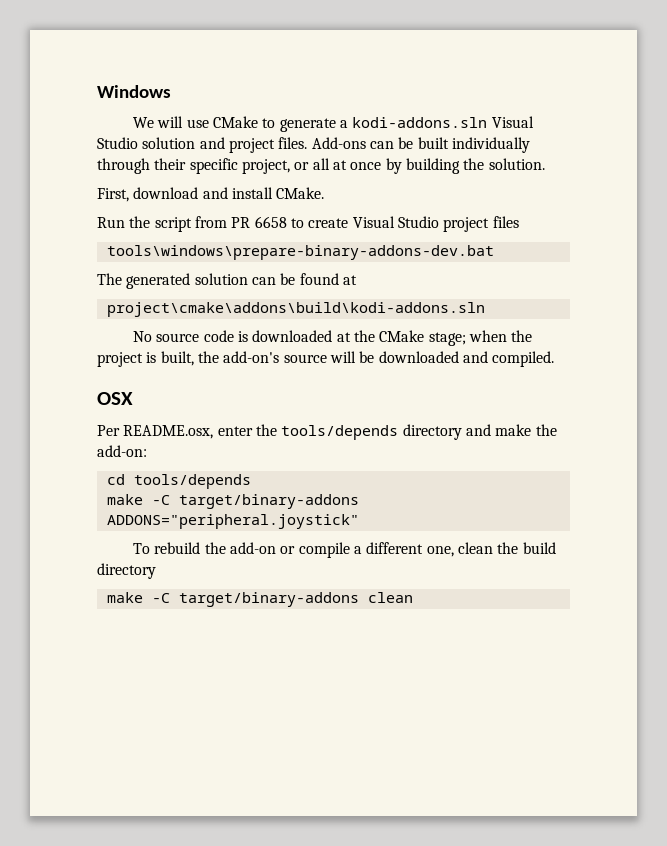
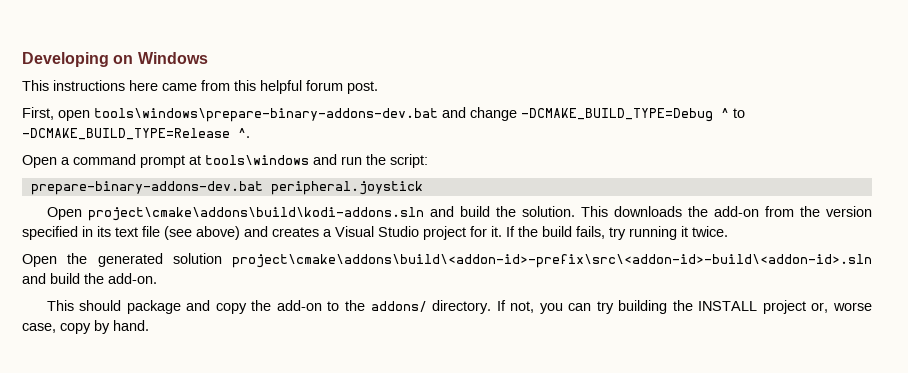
- Windows
+ Developing on Windows
- We will use CMake to generate a kodi-addons.sln Visual Studio solution and project files. Add-ons can be built individually through their specific project, or all at once by building the solution.
- First, download and install CMake.
- Run the script from PR 6658 to create Visual Studio project files
- tools\windows\prepare-binary-addons-dev.bat
- The generated solution can be found at
- project\cmake\addons\build\kodi-addons.sln
- No source code is downloaded at the CMake stage; when the project is built, the add-on's source will be downloaded and compiled.
- OSX
- Per README.osx, enter the tools/depends directory and make the add-on:
- cd tools/depends
- make -C target/binary-addons ADDONS="peripheral.joystick"
- To rebuild the add-on or compile a different one, clean the build directory
- make -C target/binary-addons clean
+ This instructions here came from this helpful forum post.
+ First, open tools\windows\prepare-binary-addons-dev.bat and change -DCMAKE_BUILD_TYPE=Debug ^ to -DCMAKE_BUILD_TYPE=Release ^.
+ Open a command prompt at tools\windows and run the script:
+ prepare-binary-addons-dev.bat peripheral.joystick
+ Open project\cmake\addons\build\kodi-addons.sln and build the solution. This downloads the add-on from the version specified in its text file (see above) and creates a Visual Studio project for it. If the build fails, try running it twice.
+ Open the generated solution project\cmake\addons\build\<addon-id>-prefix\src\<addon-id>-build\<addon-id>.sln and build the add-on.
+ This should package and copy the add-on to the addons/ directory. If not, you can try building the INSTALL project or, worse case, copy by hand.

